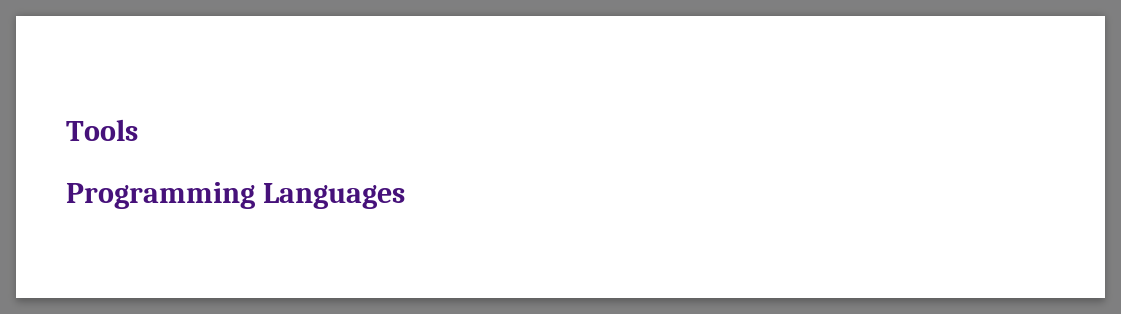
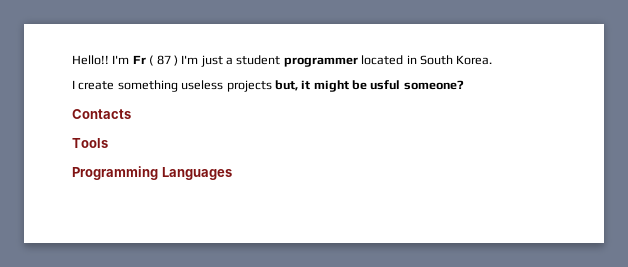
+ Hello!! I'm Fr ( 87 ) I'm just a student programmer located in South Korea.
+ I create something useless projects but, it might be usful someone?
+ Contacts

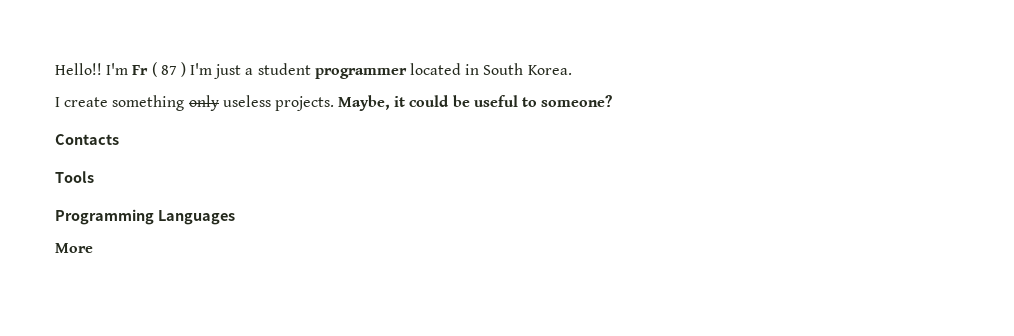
- I create something useless projects but, it might be usful someone?
+ I create something only useless projects. Maybe, it could be useful to someone?
+ More

